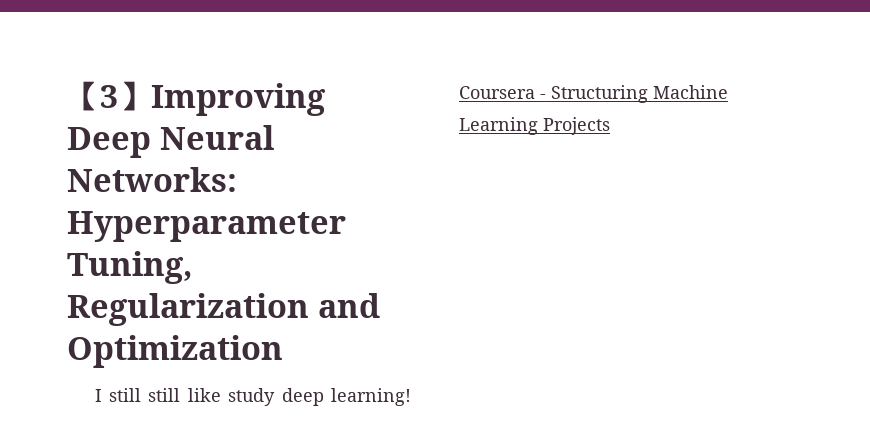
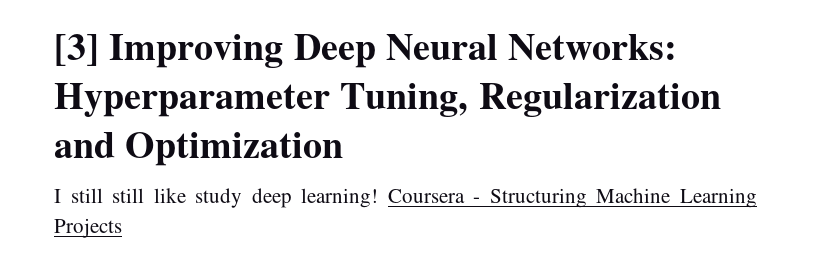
- 【3】Improving Deep Neural Networks: Hyperparameter Tuning, Regularization and Optimization
+ [3] Improving Deep Neural Networks: Hyperparameter Tuning, Regularization and Optimization

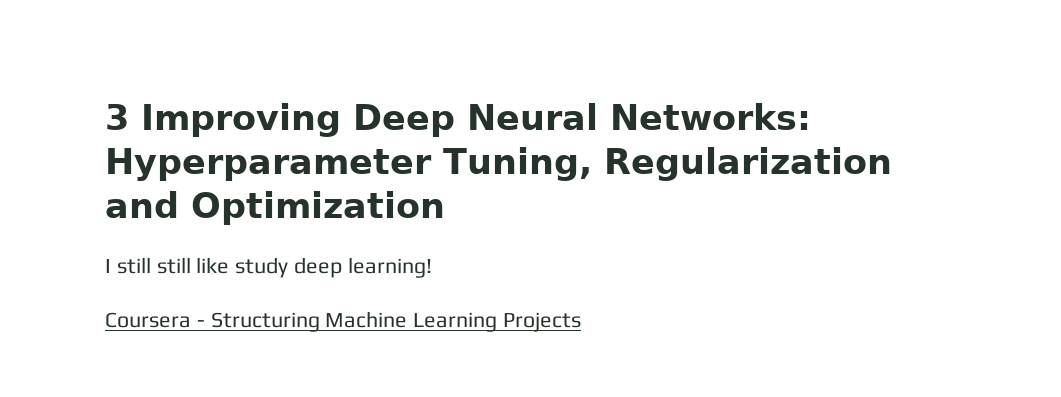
- [3] Improving Deep Neural Networks: Hyperparameter Tuning, Regularization and Optimization
+ 3 Improving Deep Neural Networks: Hyperparameter Tuning, Regularization and Optimization
- I still still like study deep learning! Coursera - Structuring Machine Learning Projects
+ I still still like study deep learning!
+ Coursera - Structuring Machine Learning Projects

